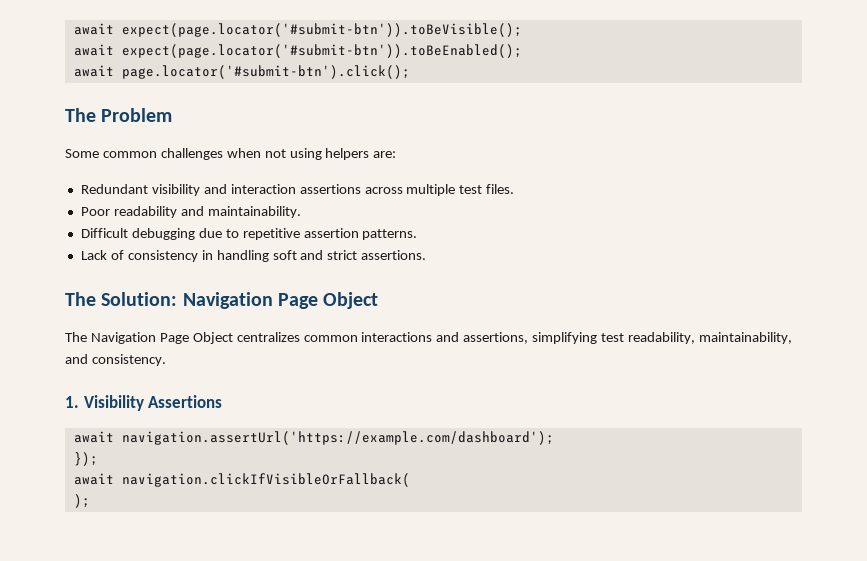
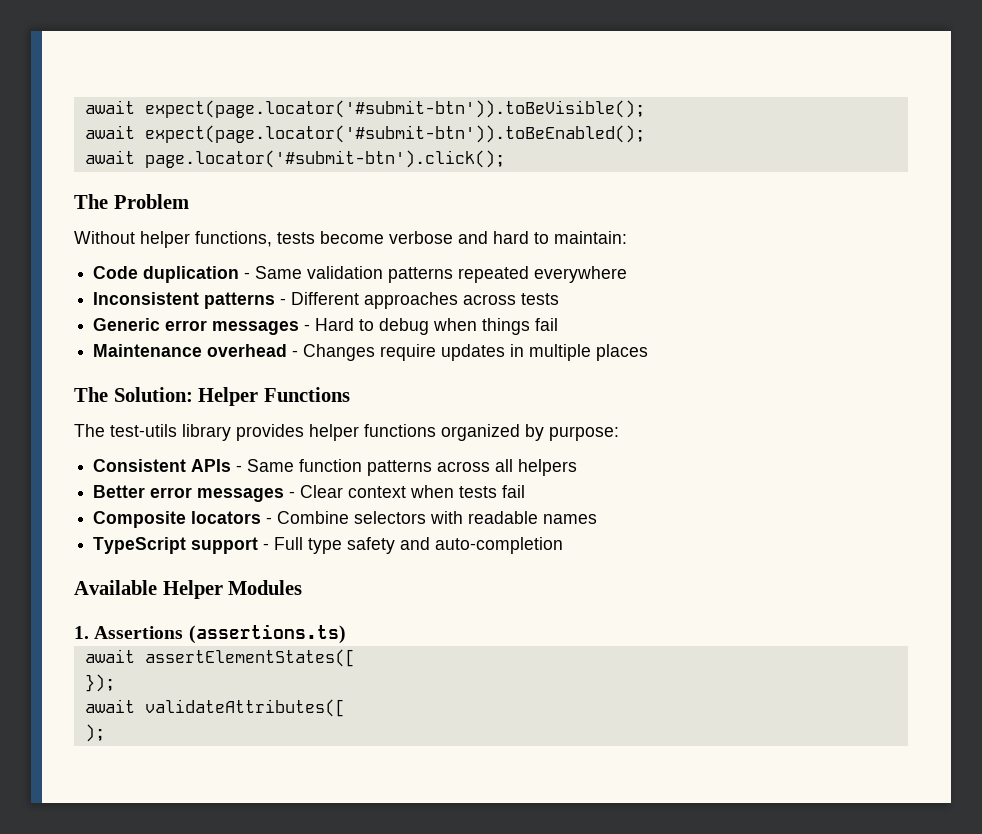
- Some common challenges when not using helpers are:
- Redundant visibility and interaction assertions across multiple test files.
- Poor readability and maintainability.
- Difficult debugging due to repetitive assertion patterns.
- Lack of consistency in handling soft and strict assertions.
- The Solution: Navigation Page Object
- The Navigation Page Object centralizes common interactions and assertions, simplifying test readability, maintainability, and consistency.
+ Without helper functions, tests become verbose and hard to maintain:
+ Code duplication - Same validation patterns repeated everywhere
+ Inconsistent patterns - Different approaches across tests
+ Generic error messages - Hard to debug when things fail
+ Maintenance overhead - Changes require updates in multiple places
+ The Solution: Helper Functions
+ The test-utils library provides helper functions organized by purpose:
+ Consistent APIs - Same function patterns across all helpers
+ Better error messages - Clear context when tests fail
+ Composite locators - Combine selectors with readable names
+ TypeScript support - Full type safety and auto-completion
+ Available Helper Modules
- 1. Visibility Assertions
- await navigation.assertUrl('https://example.com/dashboard');
+ 1. Assertions (assertions.ts)
+ await assertElementStates([
- await navigation.clickIfVisibleOrFallback(
+ await validateAttributes([

